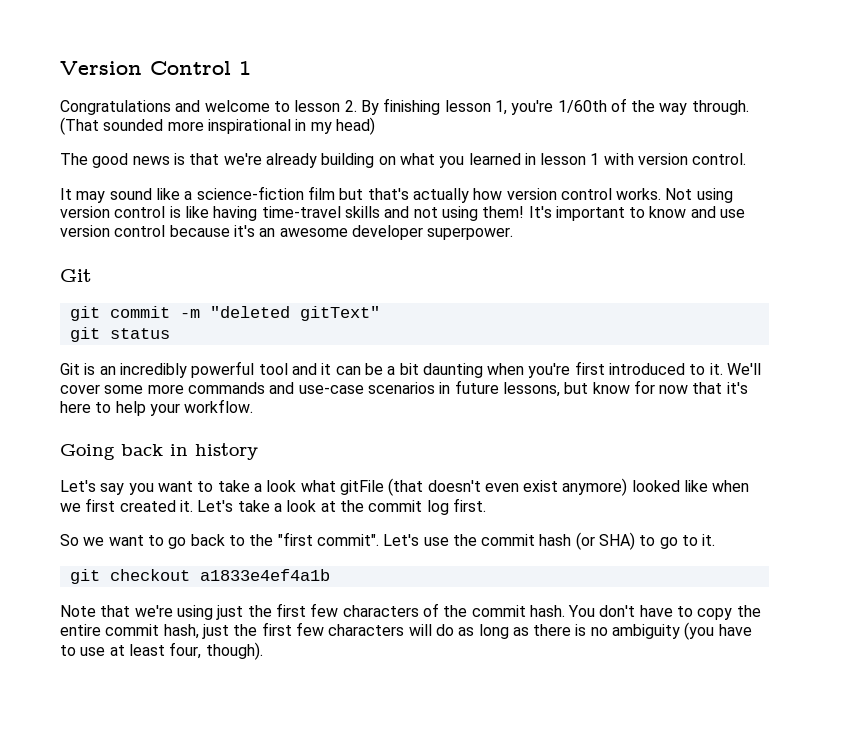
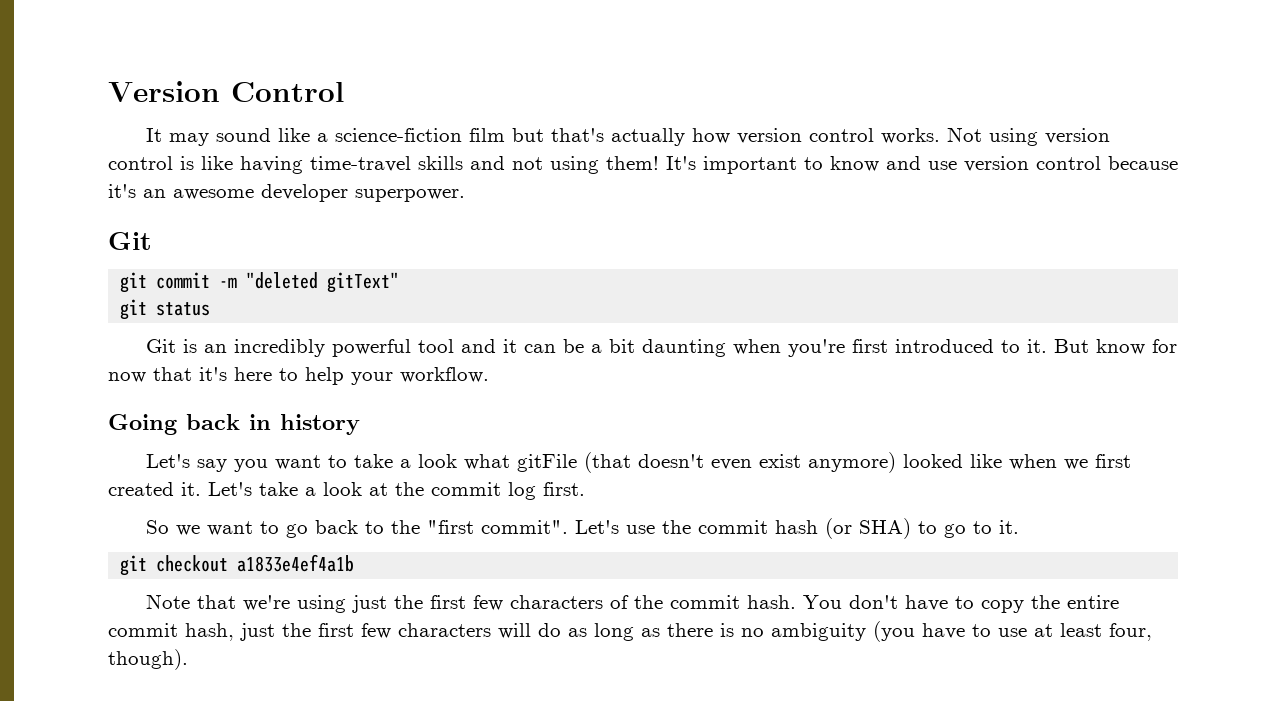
- Version Control 1
- Congratulations and welcome to lesson 2. By finishing lesson 1, you're 1/60th of the way through. (That sounded more inspirational in my head)
- The good news is that we're already building on what you learned in lesson 1 with version control.
+ Version Control
- We'll cover some more commands and use-case scenarios in future lessons, but know for now that it's here to help your workflow.
+ But know for now that it's here to help your workflow.

